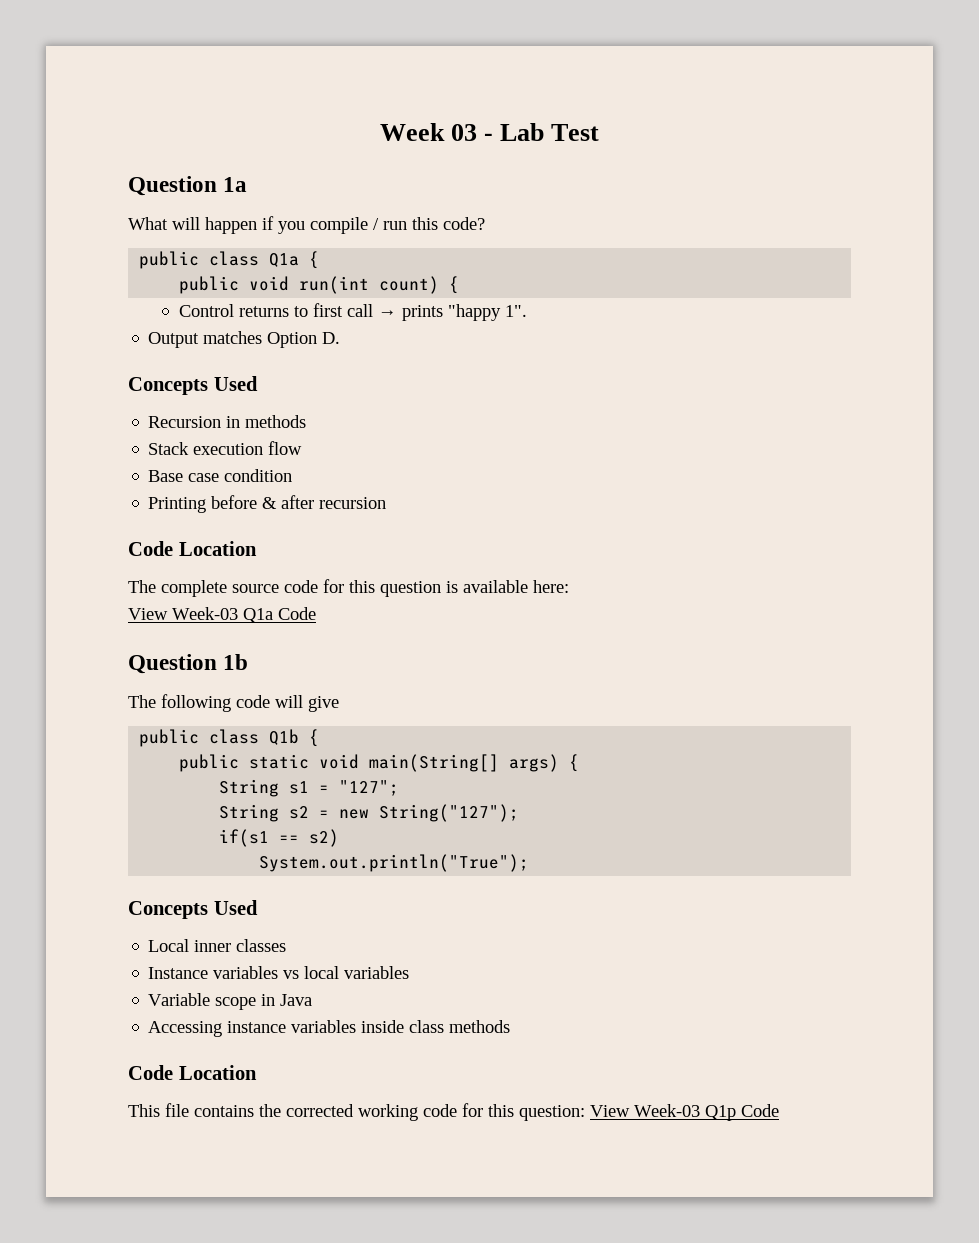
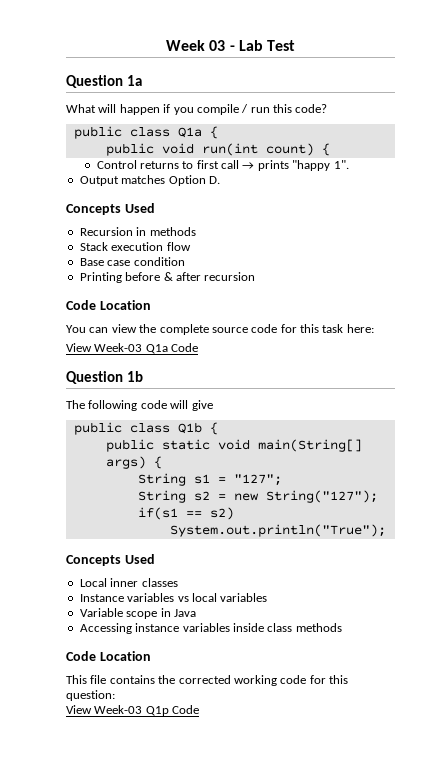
- The complete source code for this question is available here:
+ You can view the complete source code for this task here:
- This file contains the corrected working code for this question: View Week-03 Q1p Code
+ This file contains the corrected working code for this question:
+ View Week-03 Q1p Code

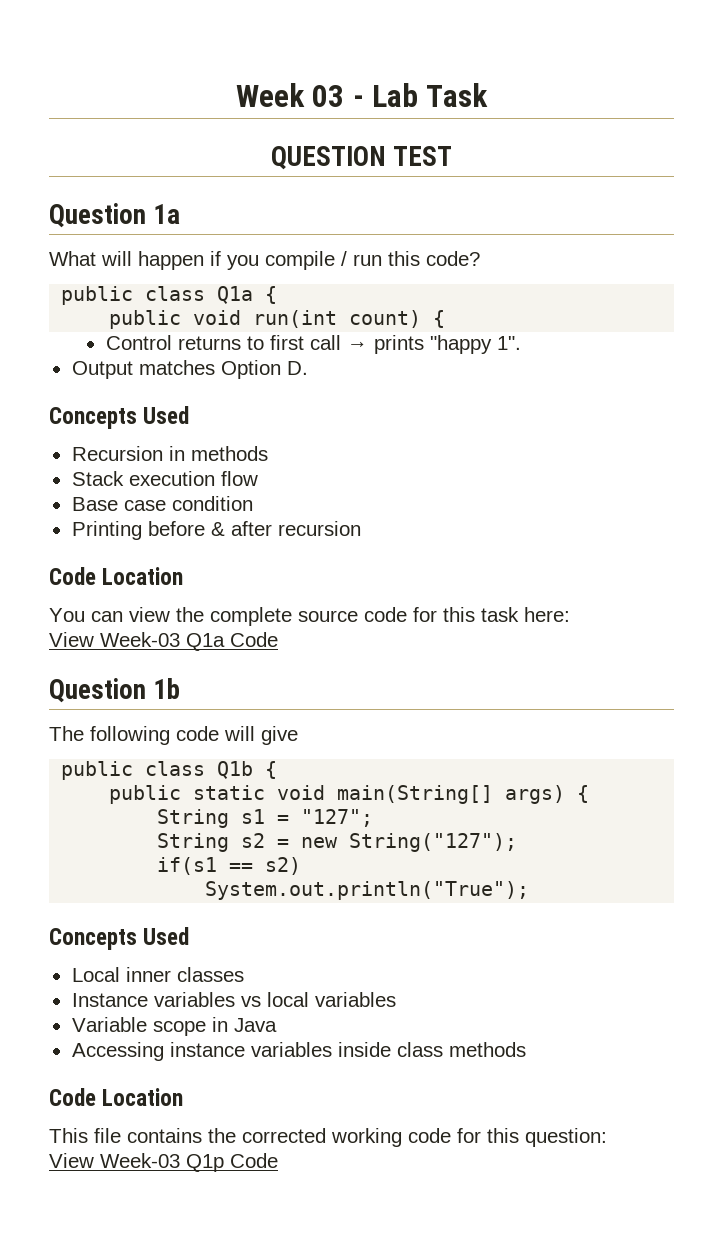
- Week 03 - Lab Test
+ Week 03 - Lab Task
+ QUESTION TEST

